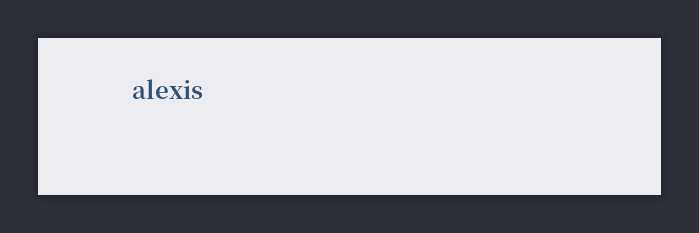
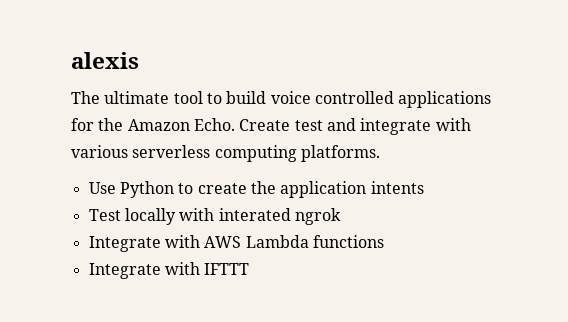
+ The ultimate tool to build voice controlled applications for the Amazon Echo. Create test and integrate with various serverless computing platforms.
+ Use Python to create the application intents
+ Test locally with interated ngrok
+ Integrate with AWS Lambda functions
+ Integrate with IFTTT

